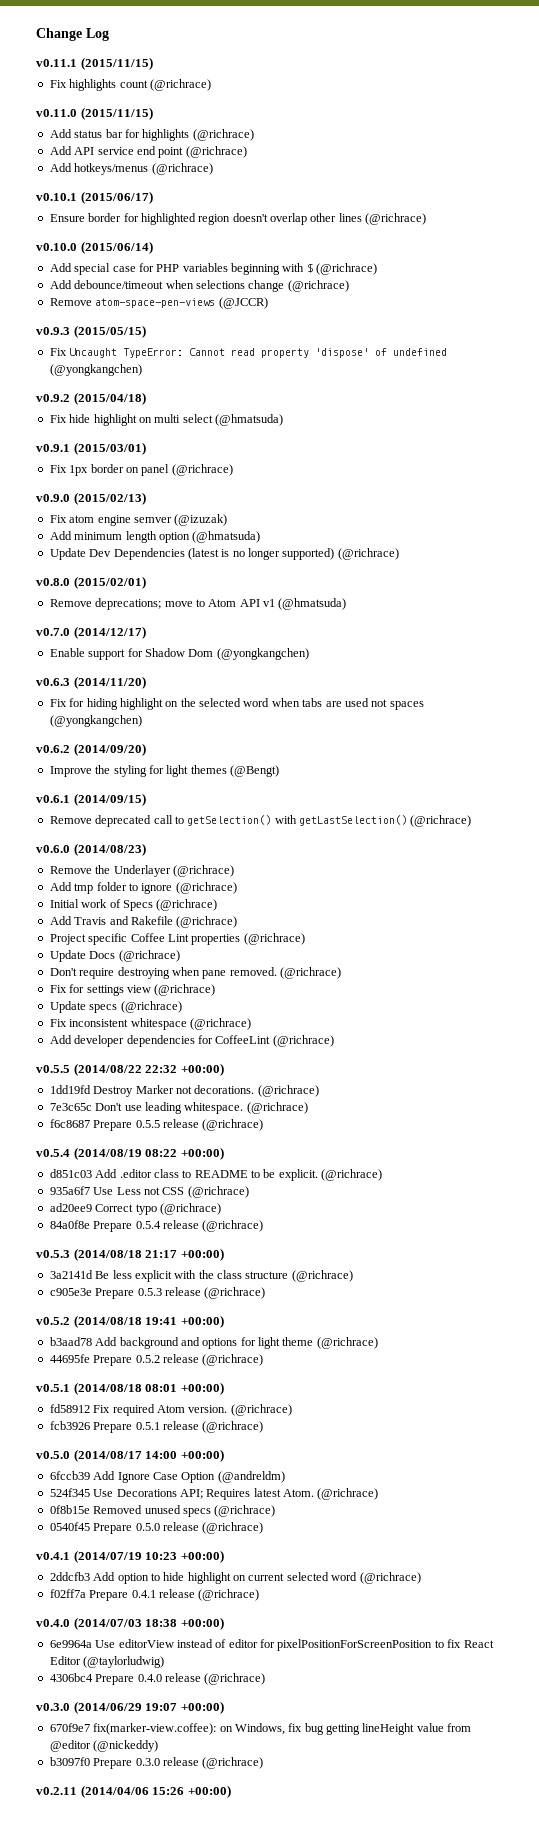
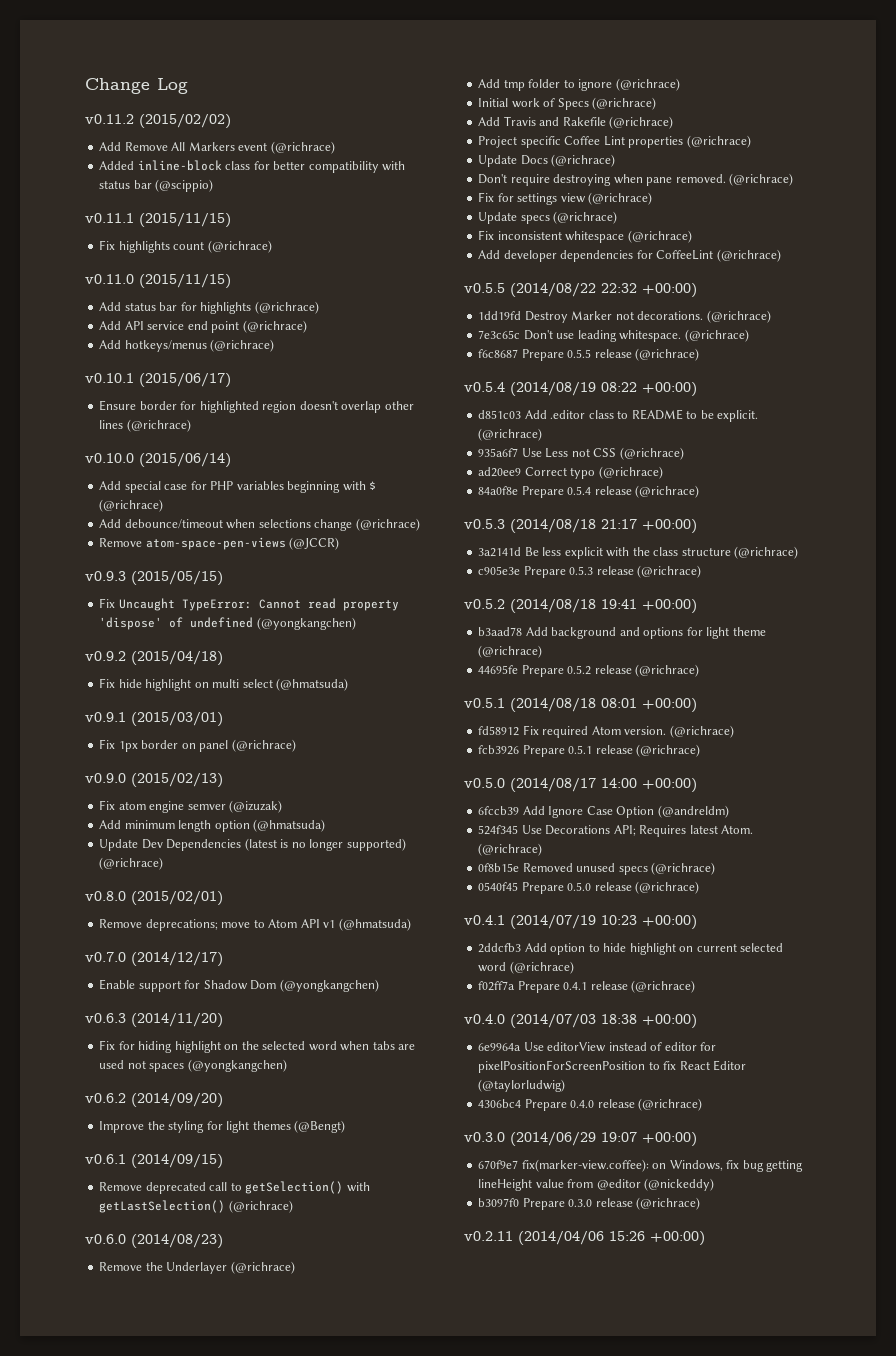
+ v0.11.2 (2015/02/02)
+ Add Remove All Markers event (@richrace)
+ Added inline-block class for better compatibility with status bar (@scippio)

